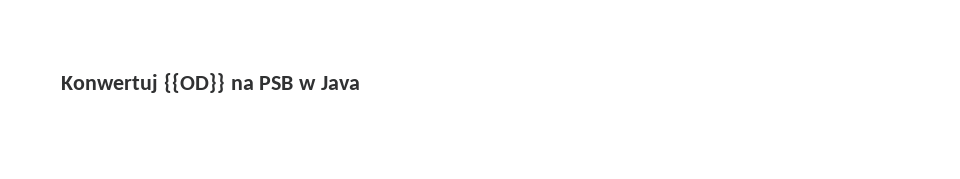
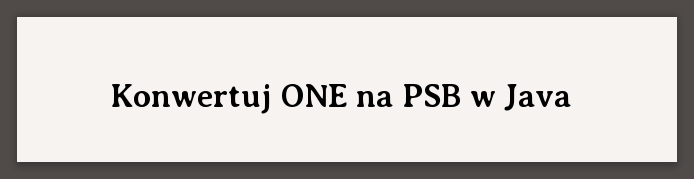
- Konwertuj {{OD}} na PSB w Java
+ Konwertuj ONE na PSB w Java

